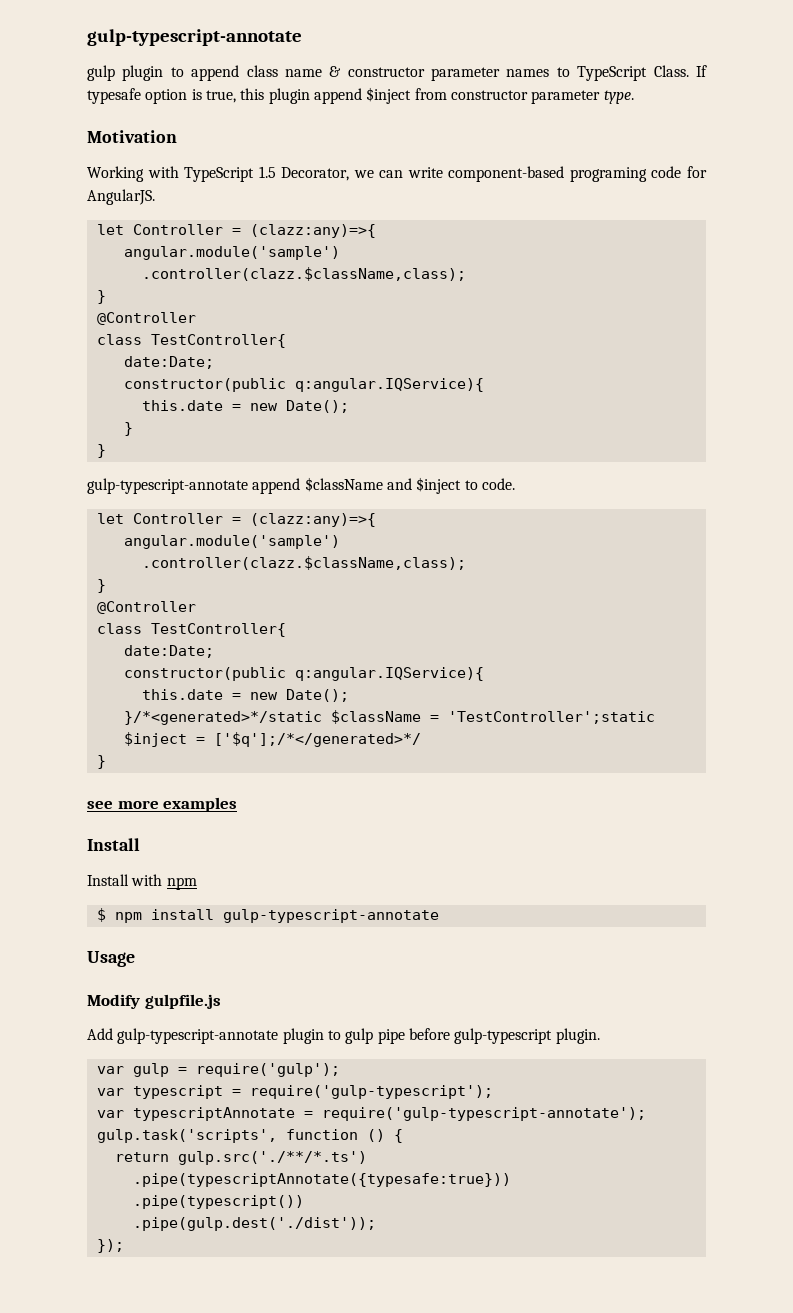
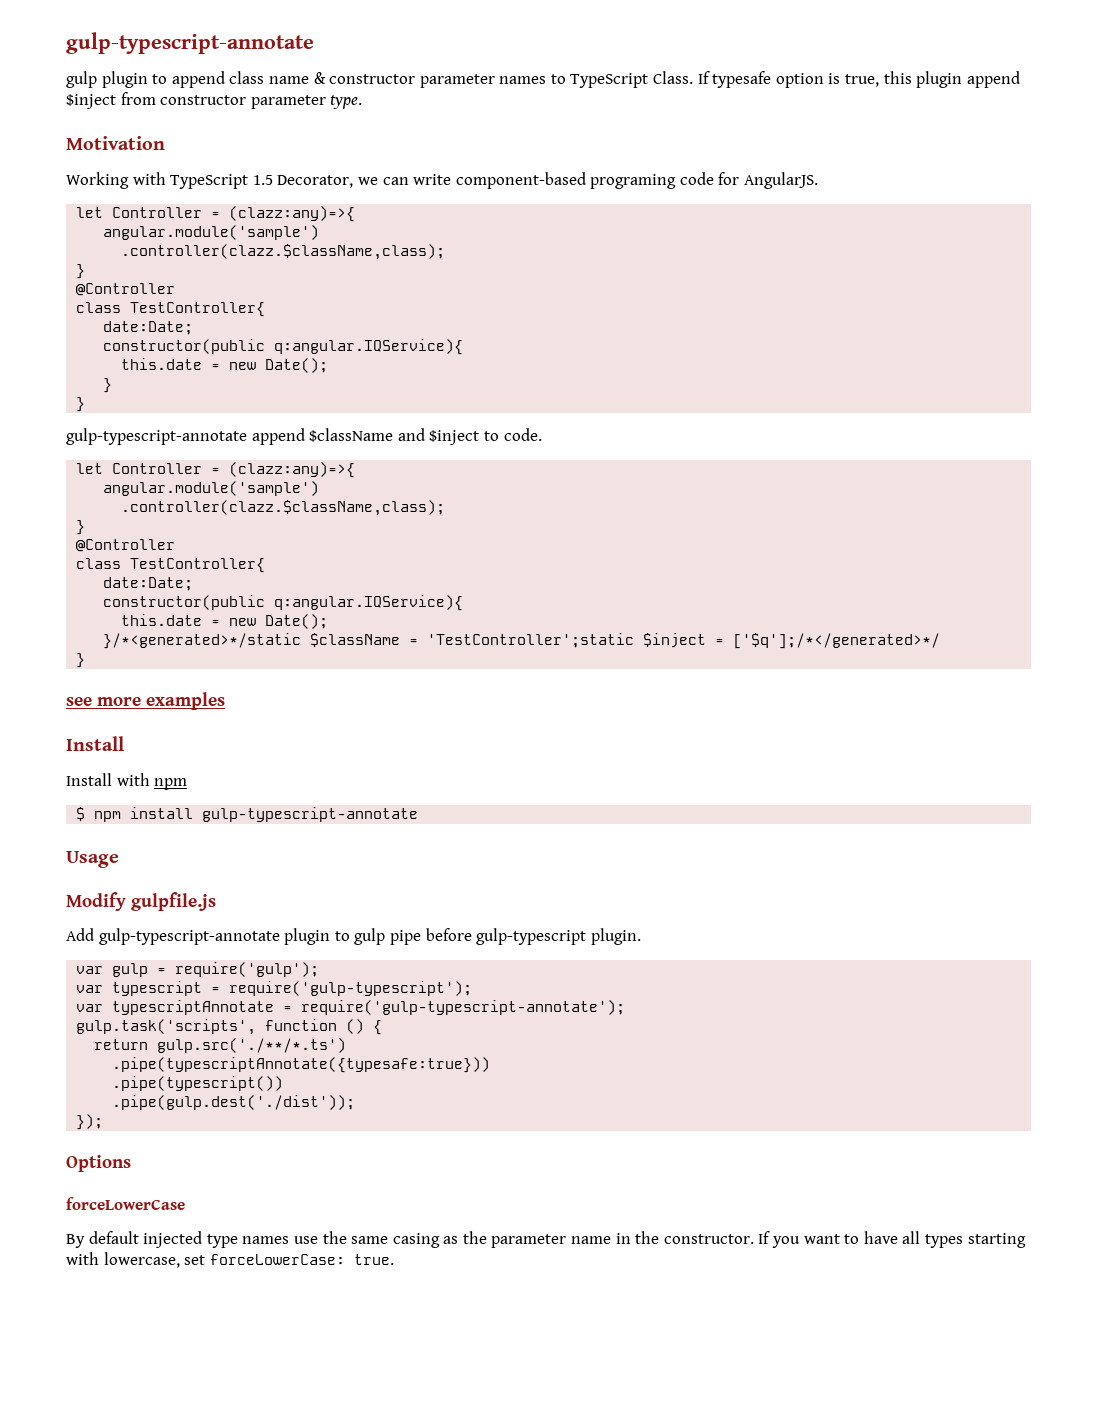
+ Options
+ forceLowerCase
+ By default injected type names use the same casing as the parameter name in the constructor. If you want to have all types starting with lowercase, set forceLowerCase: true.

